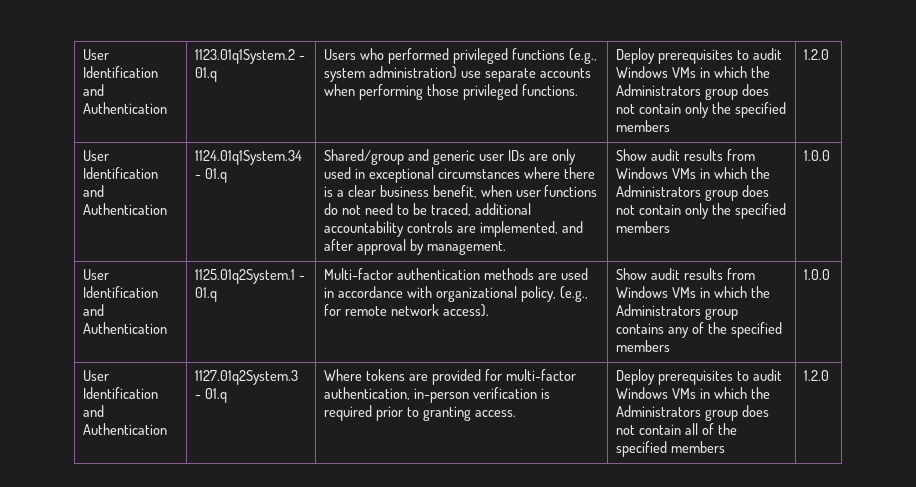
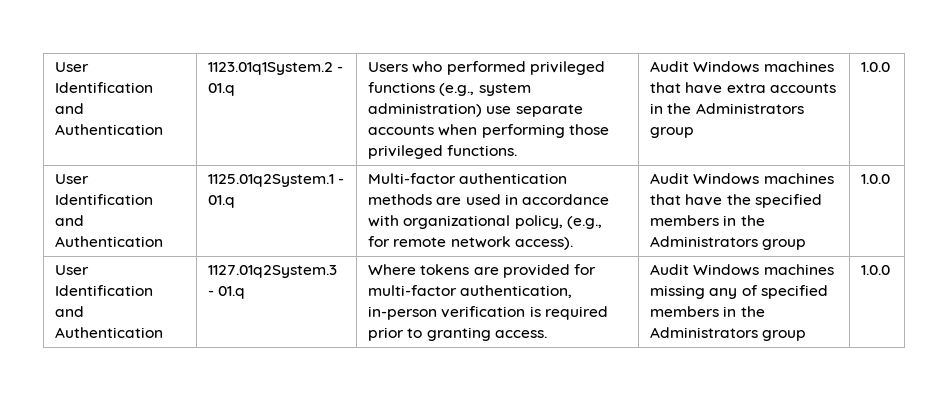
- Deploy prerequisites to audit Windows VMs in which the Administrators group does not contain only the specified members | 1.2.0
- User Identification and Authentication | 1124.01q1System.34 - 01.q | Shared/group and generic user IDs are only used in exceptional circumstances where there is a clear business benefit, when user functions do not need to be traced, additional accountability controls are implemented, and after approval by management. | Show audit results from Windows VMs in which the Administrators group does not contain only the specified members
+ Audit Windows machines that have extra accounts in the Administrators group
- User Identification and Authentication | 1125.01q2System.1 - 01.q | Multi-factor authentication methods are used in accordance with organizational policy, (e.g., for remote network access). | Show audit results from Windows VMs in which the Administrators group contains any of the specified members | 1.0.0
+ User Identification and Authentication | 1125.01q2System.1 - 01.q | Multi-factor authentication methods are used in accordance with organizational policy, (e.g., for remote network access). | Audit Windows machines that have the specified members in the Administrators group | 1.0.0
- Deploy prerequisites to audit Windows VMs in which the Administrators group does not contain all of the specified members | 1.2.0
+ Audit Windows machines missing any of specified members in the Administrators group | 1.0.0

